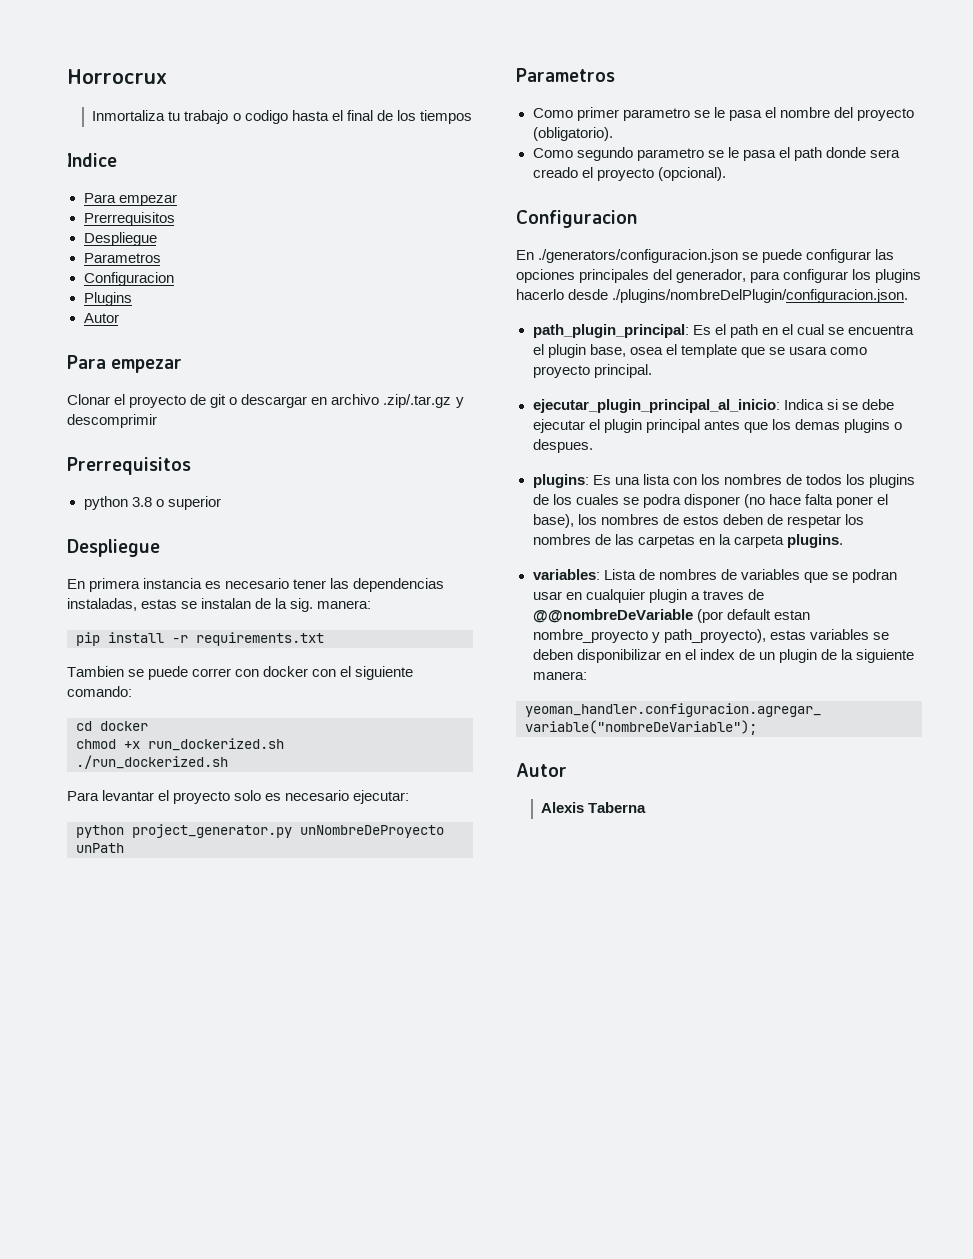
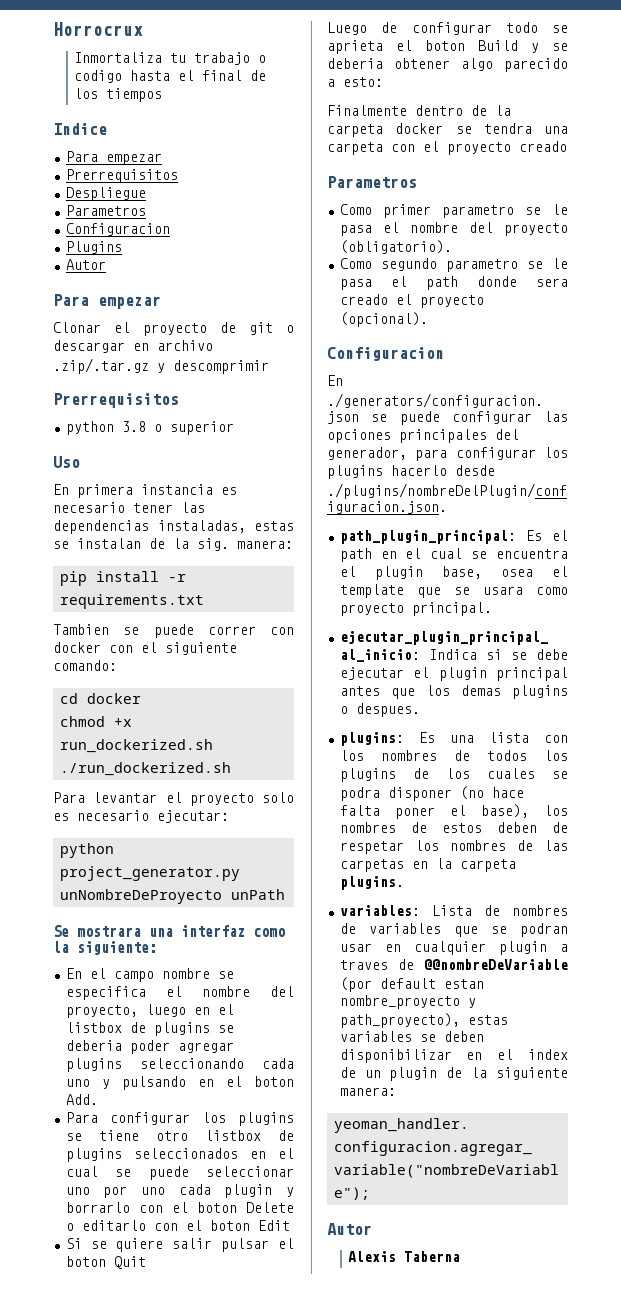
  python 3.8 o superior
- Despliegue
+ Uso
+ Se mostrara una interfaz como la siguiente:
+ En el campo nombre se especifica el nombre del proyecto, luego en el listbox de plugins se deberia poder agregar plugins seleccionando cada uno y pulsando en el boton Add.
+ Para configurar los plugins se tiene otro listbox de plugins seleccionados en el cual se puede seleccionar uno por uno cada plugin y borrarlo con el boton Delete o editarlo con el boton Edit
+ Si se quiere salir pulsar el boton Quit
+ Luego de configurar todo se aprieta el boton Build y se deberia obtener algo parecido a esto:
+ Finalmente dentro de la carpeta docker se tendra una carpeta con el proyecto creado

